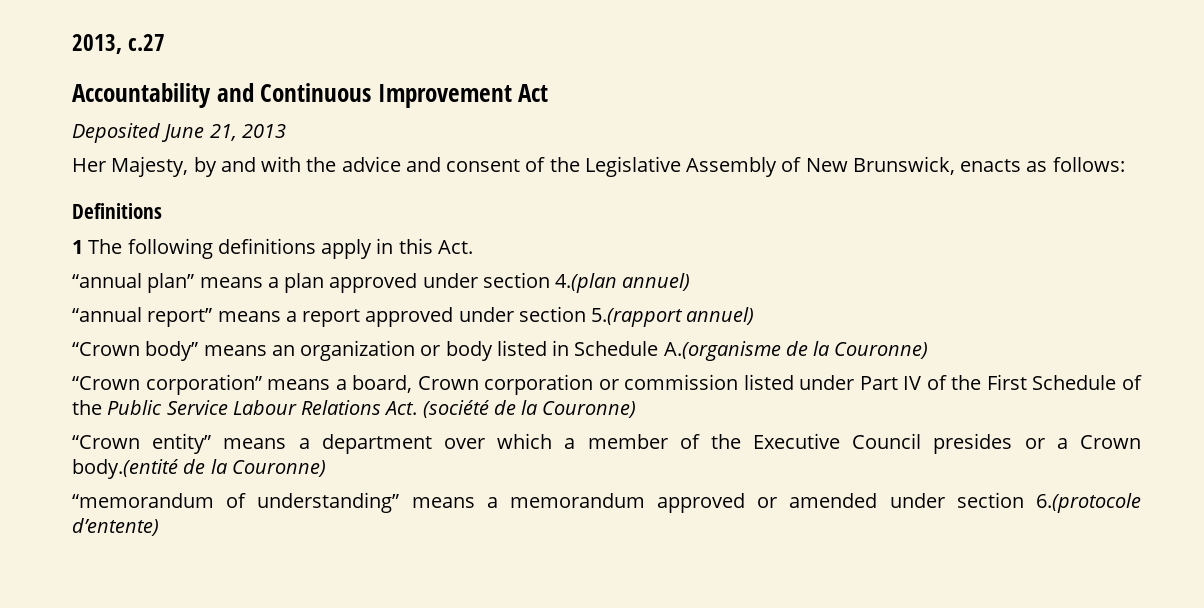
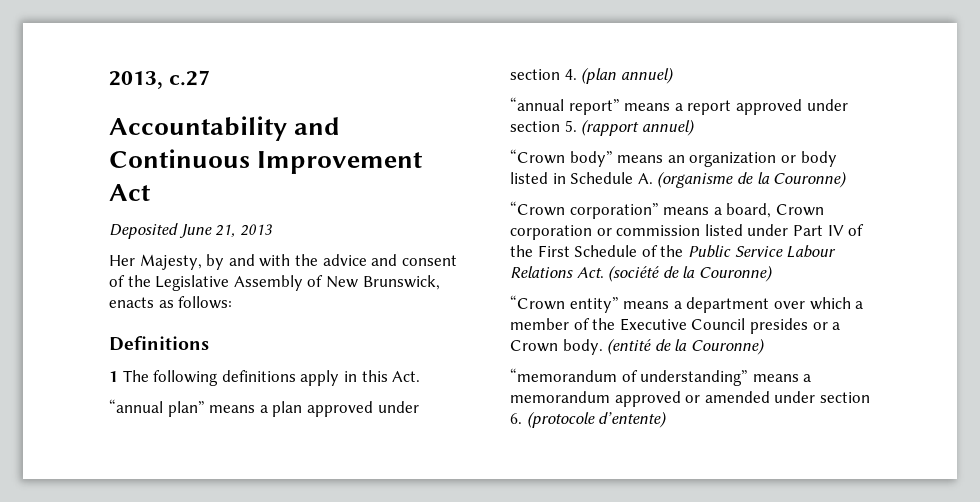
- “annual plan” means a plan approved under section 4.(plan annuel)
+ “annual plan” means a plan approved under section 4. (plan annuel)
- “annual report” means a report approved under section 5.(rapport annuel)
+ “annual report” means a report approved under section 5. (rapport annuel)
- “Crown body” means an organization or body listed in Schedule A.(organisme de la Couronne)
+ “Crown body” means an organization or body listed in Schedule A. (organisme de la Couronne)
- “Crown entity” means a department over which a member of the Executive Council presides or a Crown body.(entité de la Couronne)
+ “Crown entity” means a department over which a member of the Executive Council presides or a Crown body. (entité de la Couronne)
- “memorandum of understanding” means a memorandum approved or amended under section 6.(protocole d’entente)
+ “memorandum of understanding” means a memorandum approved or amended under section 6. (protocole d’entente)

